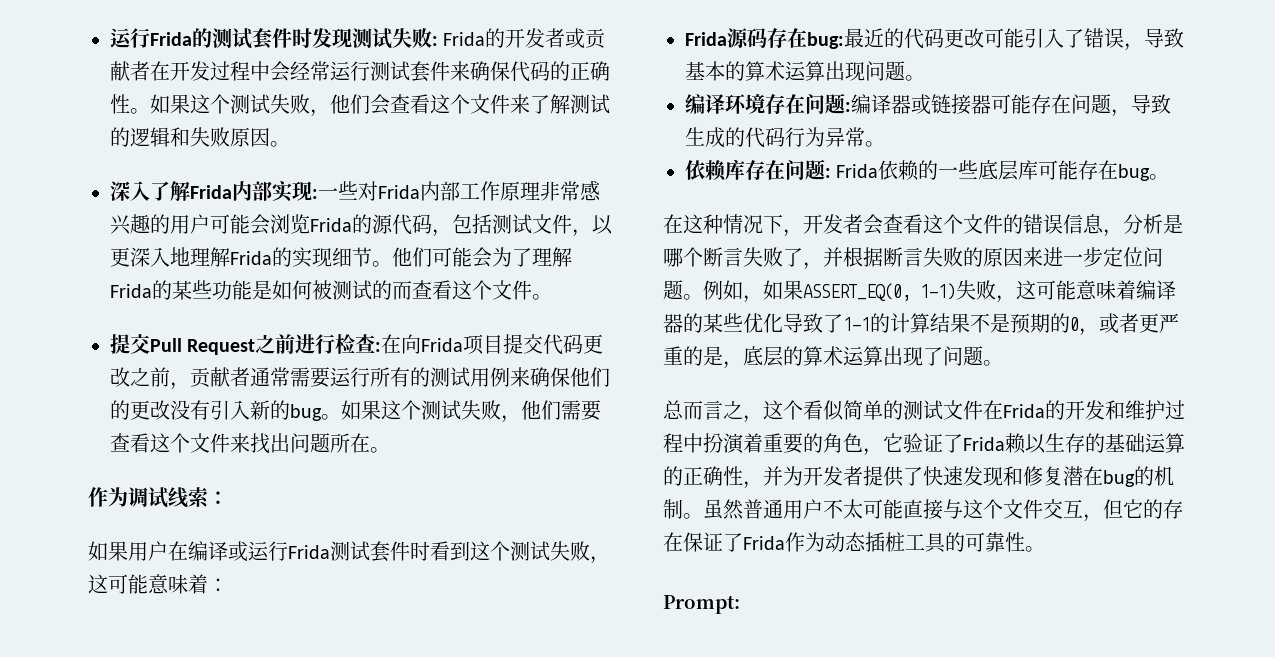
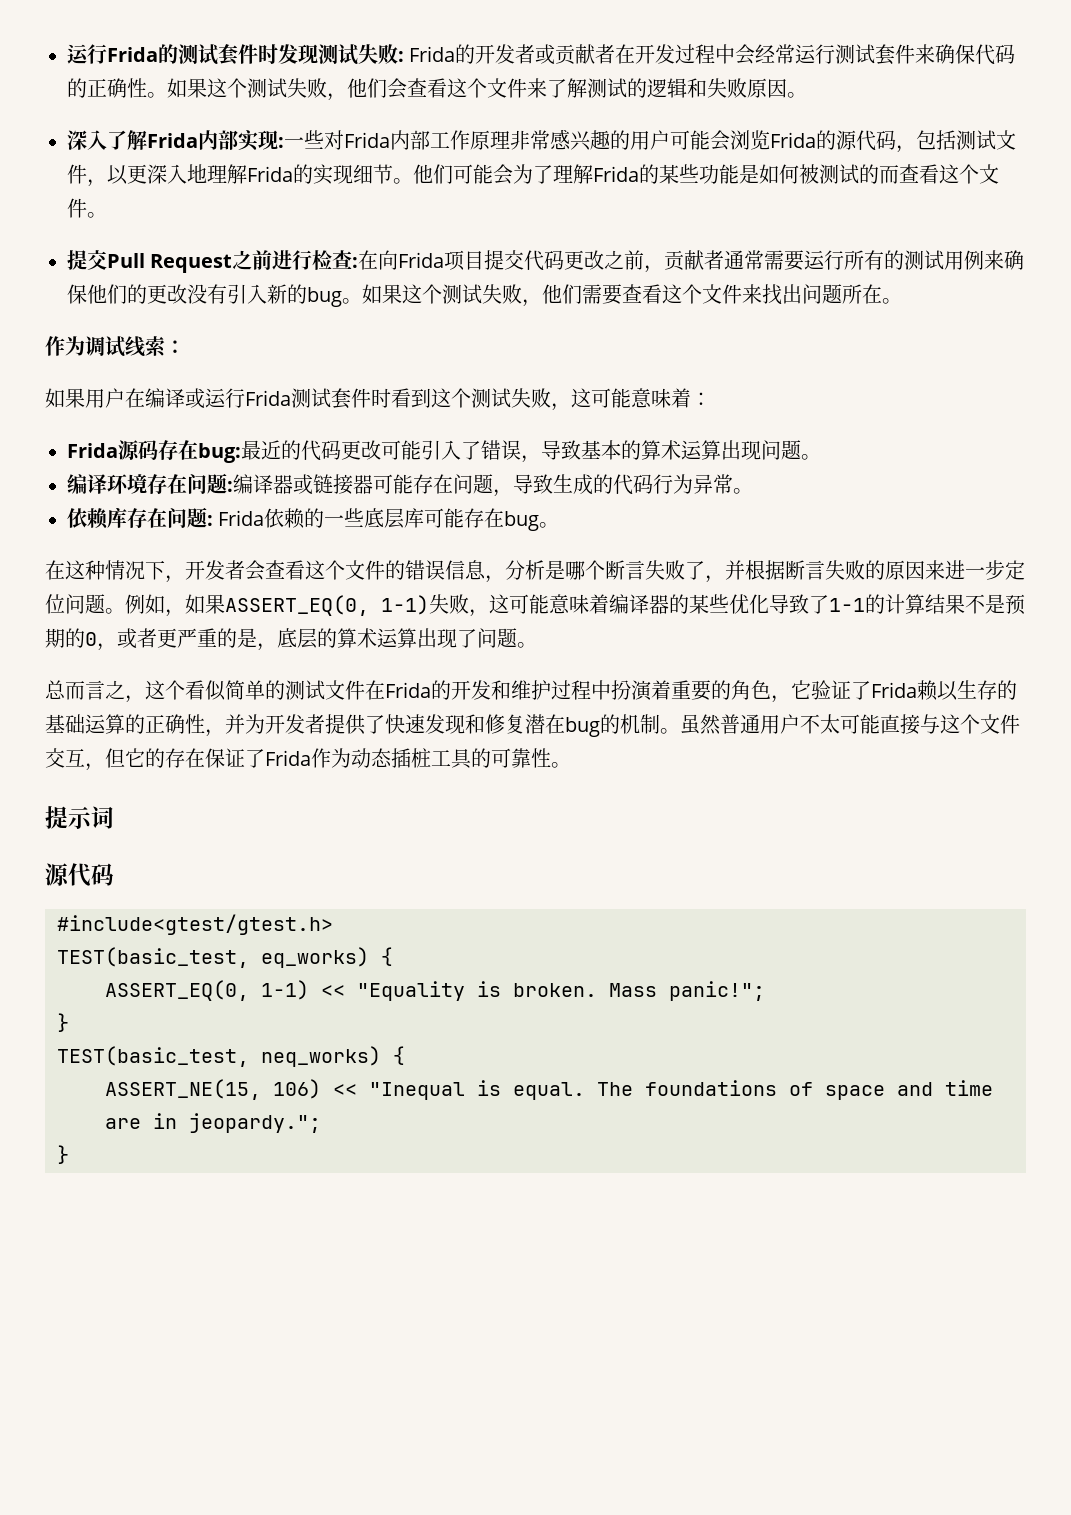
- Prompt:
+ 提示词
+ 源代码
+ #include<gtest/gtest.h>
+ TEST(basic_test, eq_works) {
+ ASSERT_EQ(0, 1-1) << "Equality is broken. Mass panic!";
+ }
+ TEST(basic_test, neq_works) {
+ ASSERT_NE(15, 106) << "Inequal is equal. The foundations of space and time are in jeopardy.";
+ }

